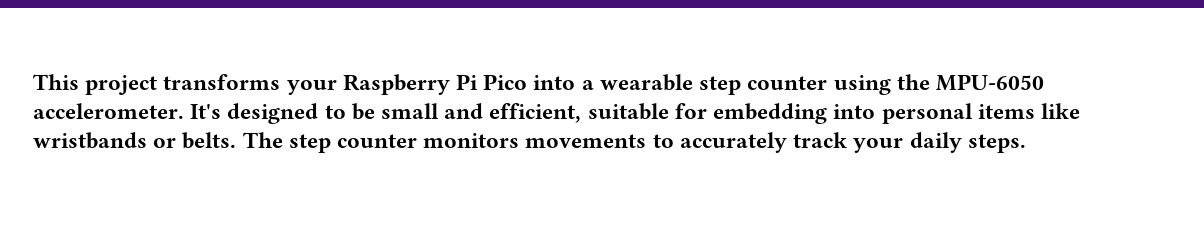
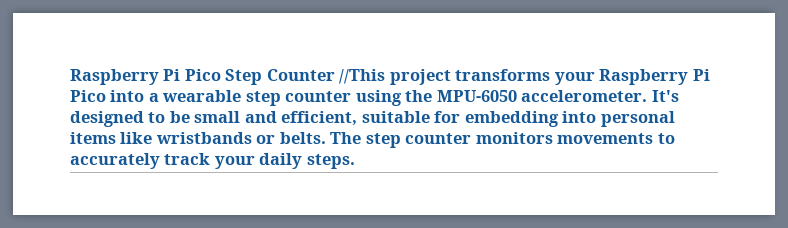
- This project transforms your Raspberry Pi Pico into a wearable step counter using the MPU-6050 accelerometer.
+ Raspberry Pi Pico Step Counter //This project transforms your Raspberry Pi Pico into a wearable step counter using the MPU-6050 accelerometer.

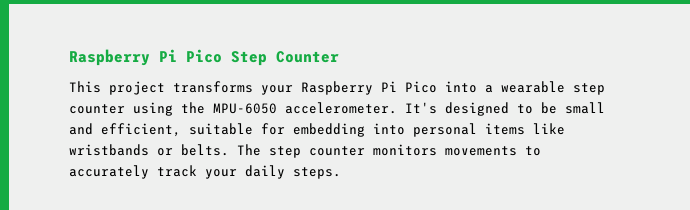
- Raspberry Pi Pico Step Counter //This project transforms your Raspberry Pi Pico into a wearable step counter using the MPU-6050 accelerometer.
+ Raspberry Pi Pico Step Counter
+ This project transforms your Raspberry Pi Pico into a wearable step counter using the MPU-6050 accelerometer.

